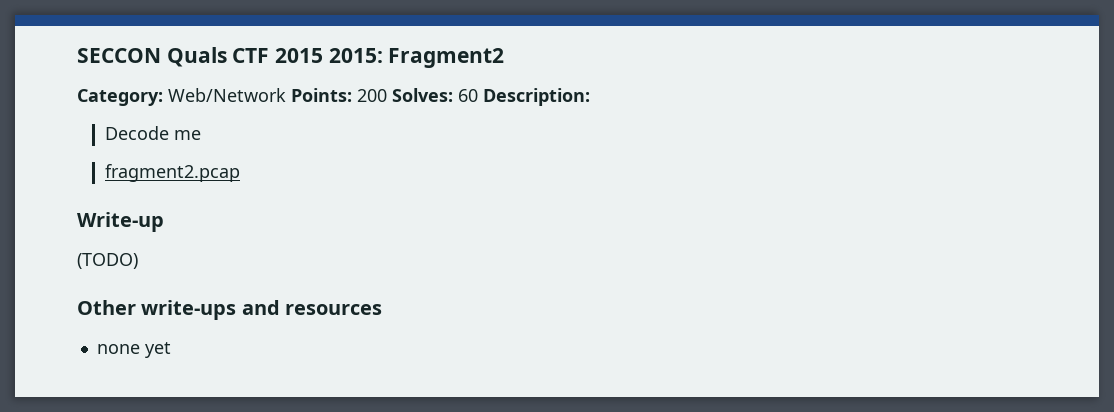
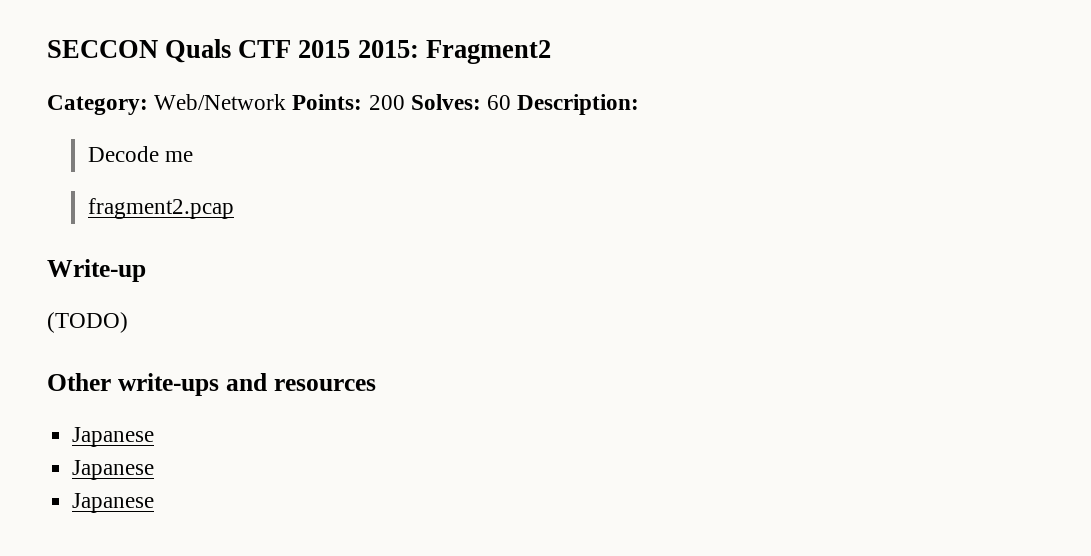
  Other write-ups and resources
- none yet
+ Japanese
+ Japanese
+ Japanese

